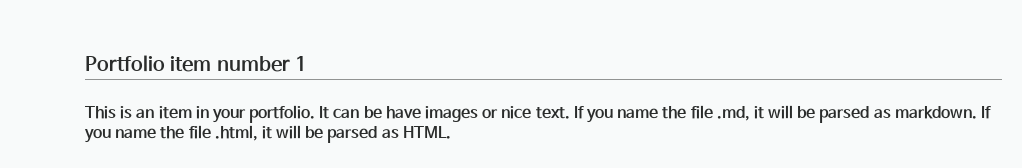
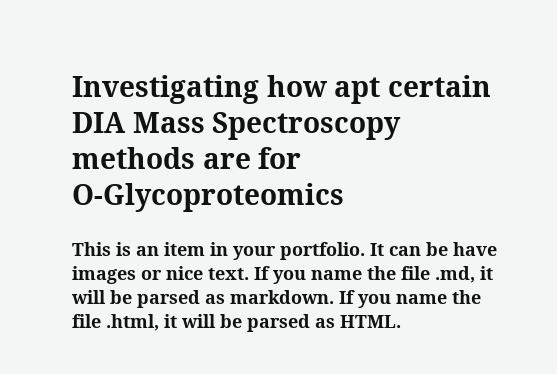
- Portfolio item number 1
+ Investigating how apt certain DIA Mass Spectroscopy methods are for O-Glycoproteomics

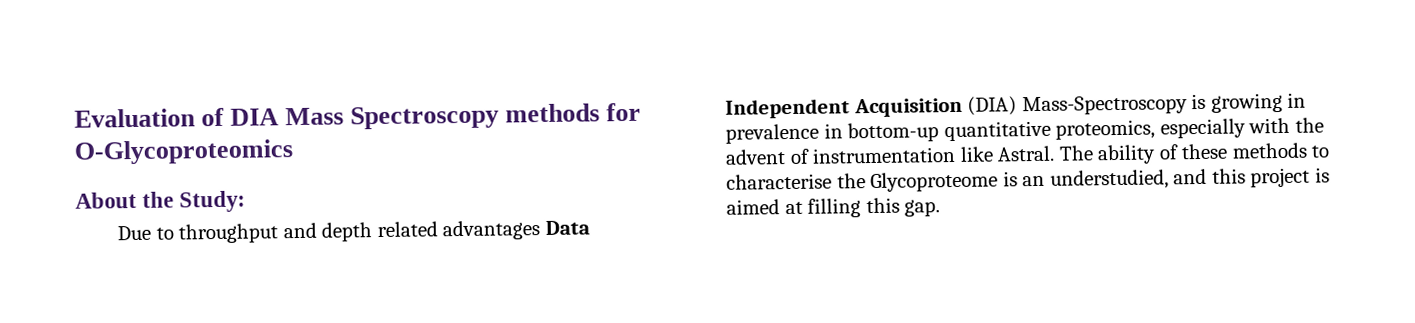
- Investigating how apt certain DIA Mass Spectroscopy methods are for O-Glycoproteomics
+ Evaluation of DIA Mass Spectroscopy methods for O-Glycoproteomics
- This is an item in your portfolio. It can be have images or nice text. If you name the file .md, it will be parsed as markdown. If you name the file .html, it will be parsed as HTML.
+ About the Study:
+ Due to throughput and depth related advantages Data Independent Acquisition (DIA) Mass-Spectroscopy is growing in prevalence in bottom-up quantitative proteomics, especially with the advent of instrumentation like Astral. The ability of these methods to characterise the Glycoproteome is an understudied, and this project is aimed at filling this gap.

